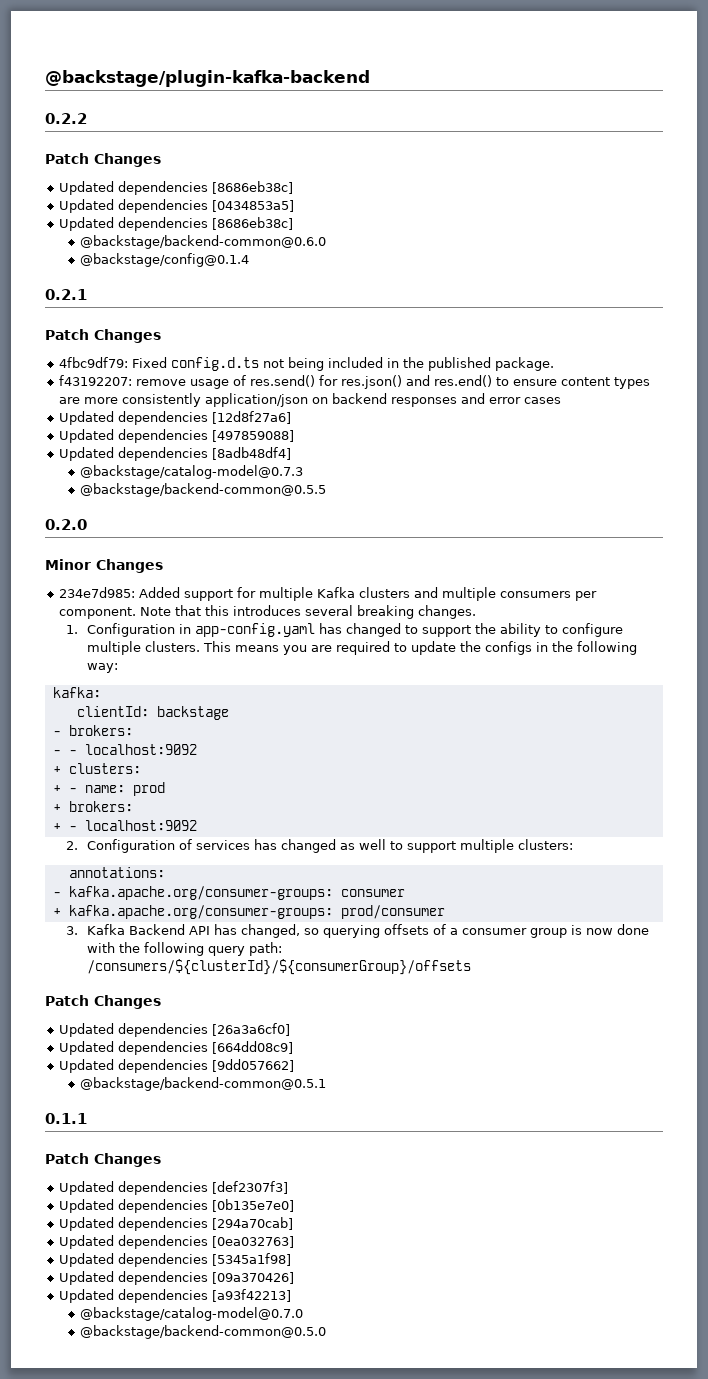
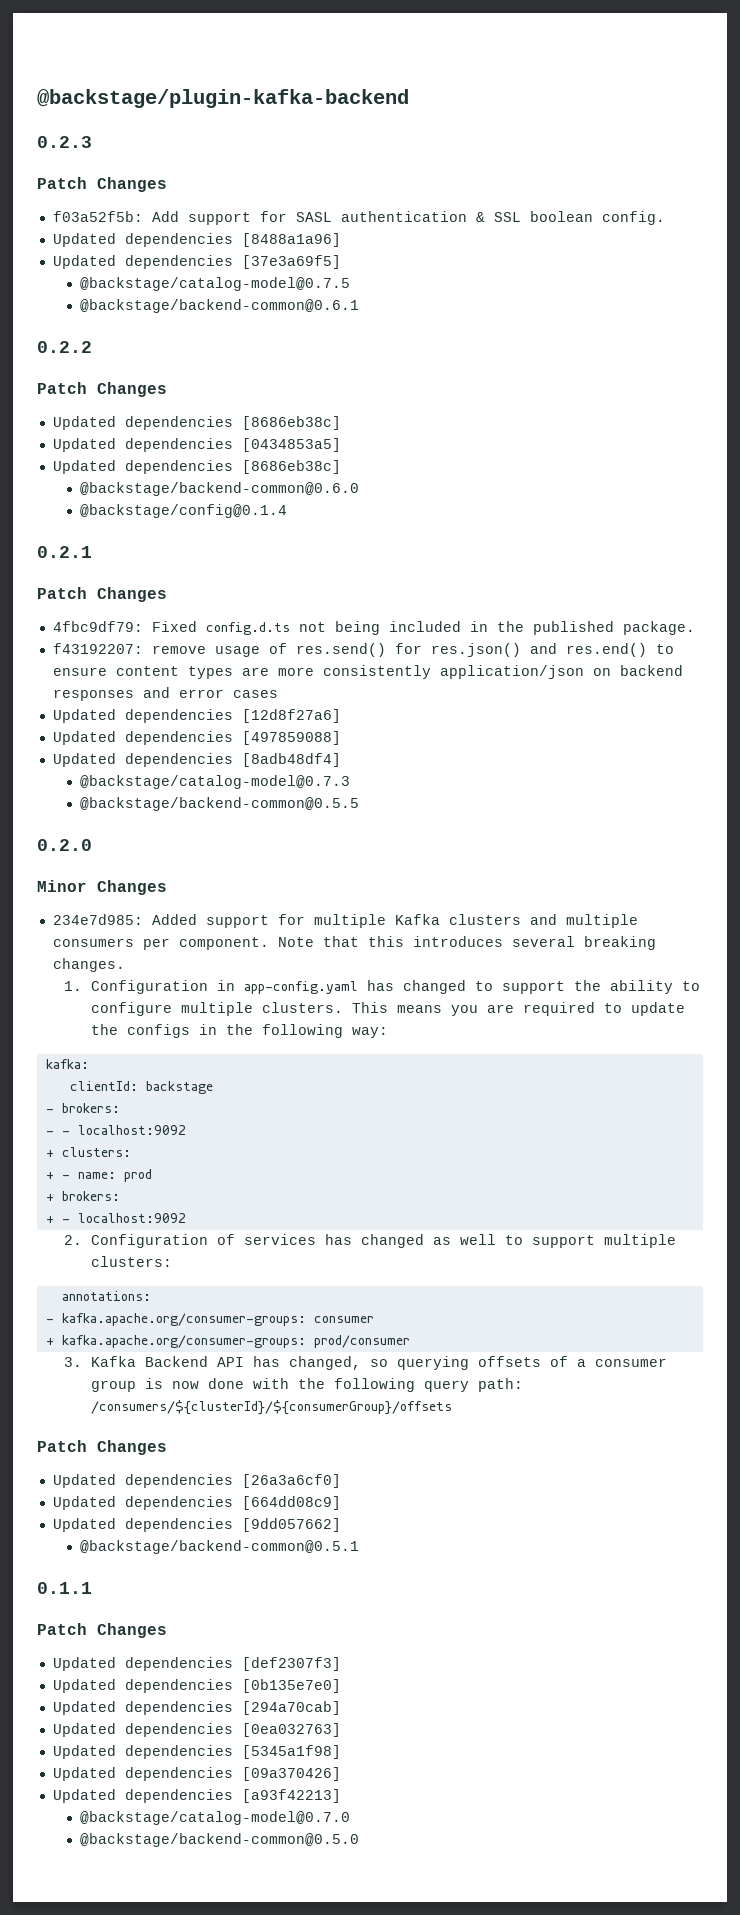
+ 0.2.3
+ Patch Changes
+ f03a52f5b: Add support for SASL authentication & SSL boolean config.
+ Updated dependencies [8488a1a96]
+ Updated dependencies [37e3a69f5]
+ @backstage/catalog-model@0.7.5
+ @backstage/backend-common@0.6.1

